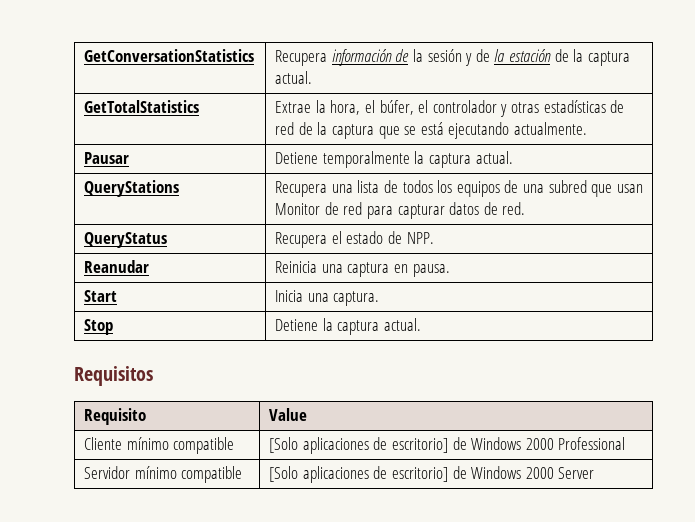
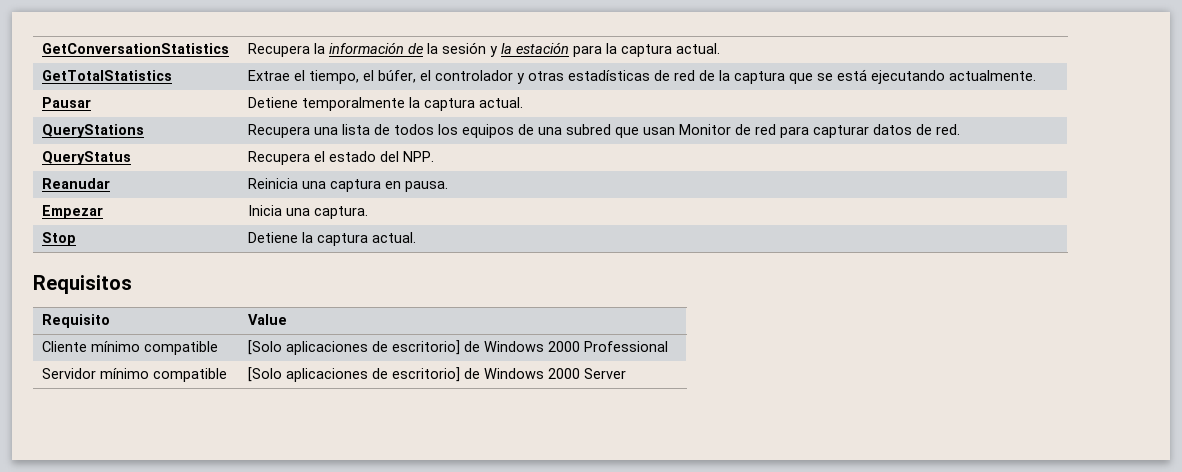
- GetConversationStatistics | Recupera información de la sesión y de la estación de la captura actual.
+ GetConversationStatistics | Recupera la información de la sesión y la estación para la captura actual.
- GetTotalStatistics | Extrae la hora, el búfer, el controlador y otras estadísticas de red de la captura que se está ejecutando actualmente.
+ GetTotalStatistics | Extrae el tiempo, el búfer, el controlador y otras estadísticas de red de la captura que se está ejecutando actualmente.
- QueryStatus | Recupera el estado de NPP.
+ QueryStatus | Recupera el estado del NPP.
- Start | Inicia una captura.
+ Empezar | Inicia una captura.

